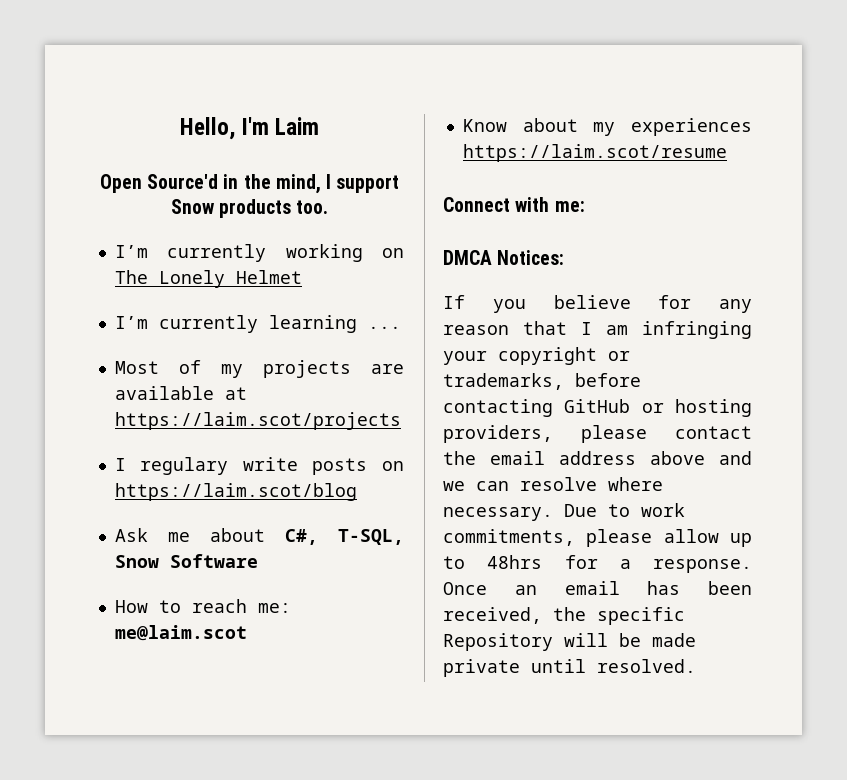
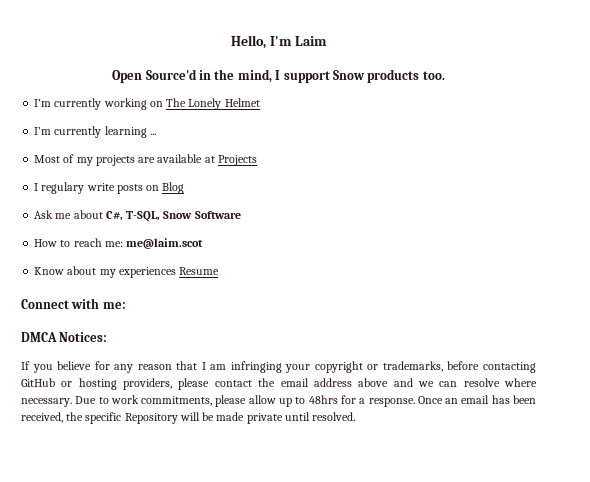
- Most of my projects are available at https://laim.scot/projects
+ Most of my projects are available at Projects
- I regulary write posts on https://laim.scot/blog
+ I regulary write posts on Blog
- Know about my experiences https://laim.scot/resume
+ Know about my experiences Resume

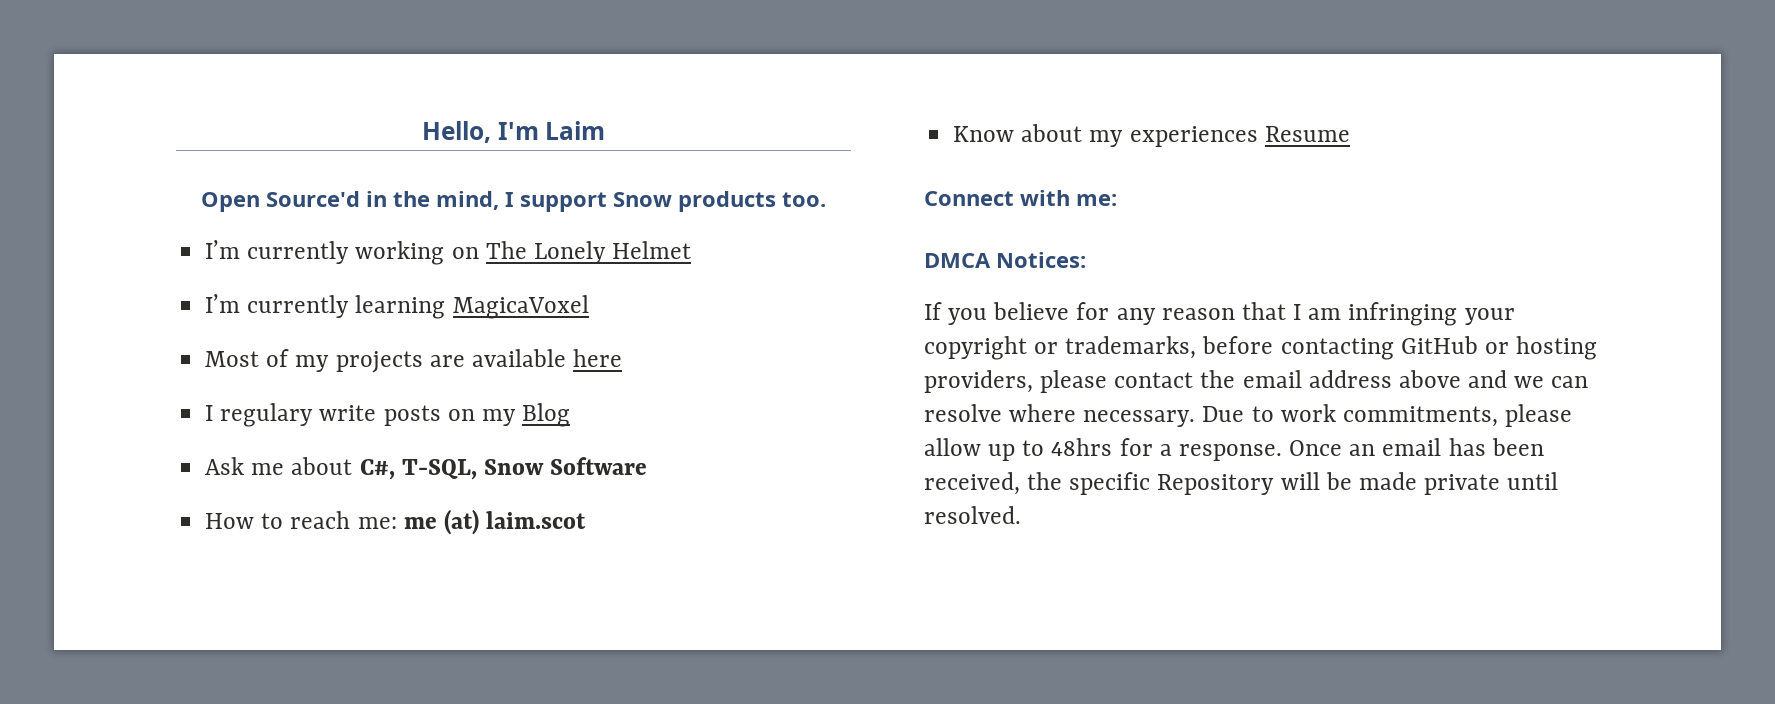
- I’m currently learning ...
+ I’m currently learning MagicaVoxel
- Most of my projects are available at Projects
+ Most of my projects are available here
- I regulary write posts on Blog
+ I regulary write posts on my Blog
- How to reach me: me@laim.scot
+ How to reach me: me (at) laim.scot

